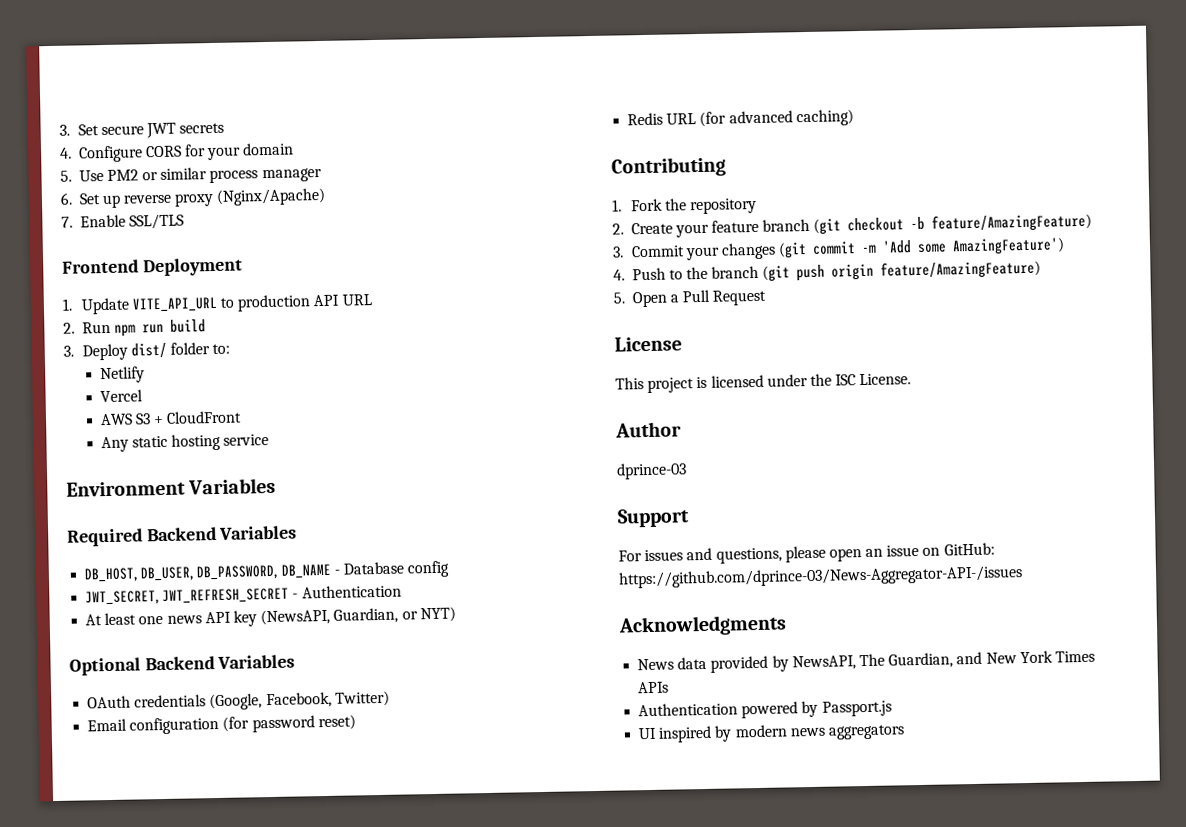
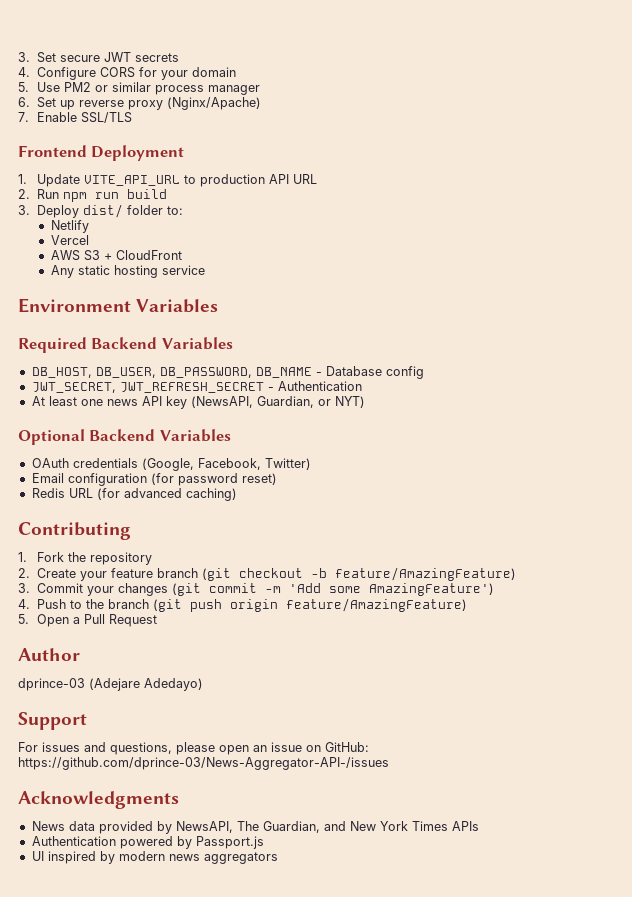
- License
- This project is licensed under the ISC License.
- dprince-03
+ dprince-03 (Adejare Adedayo)

